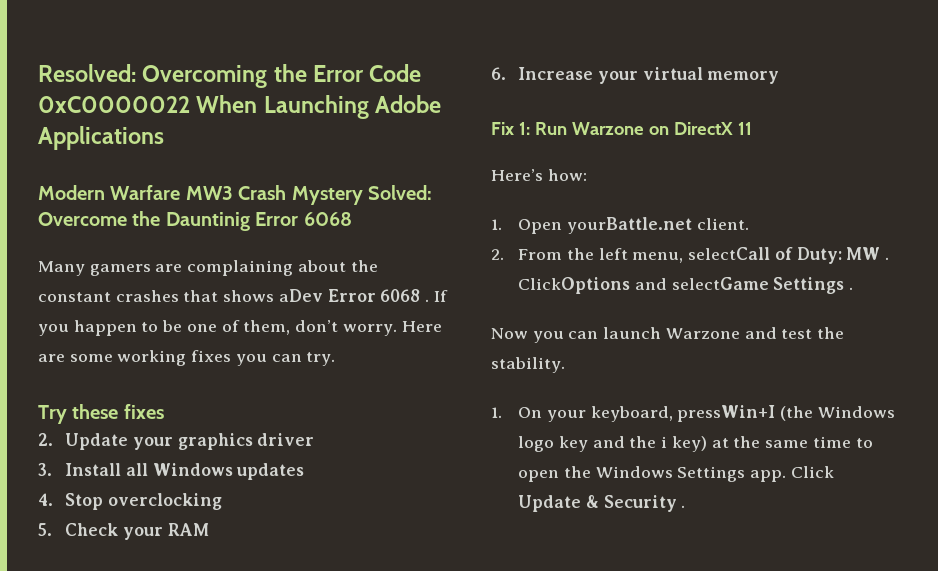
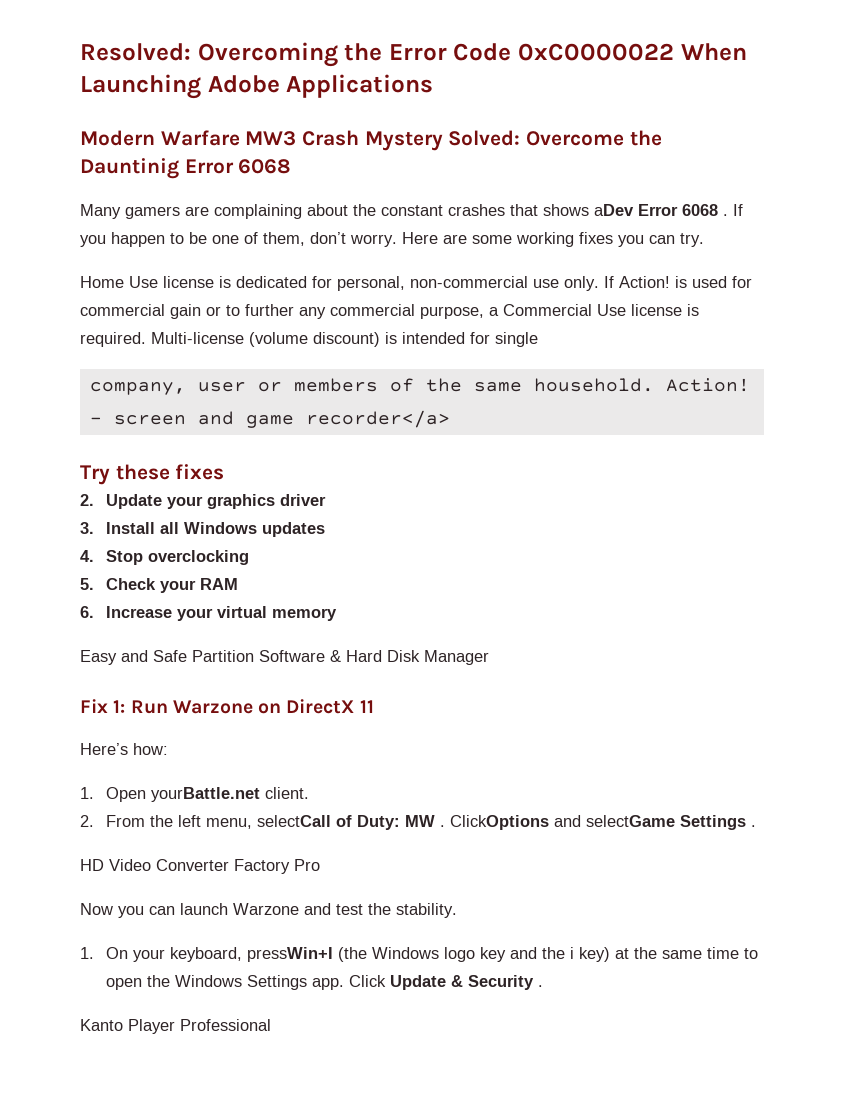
+ Home Use license is dedicated for personal, non-commercial use only. If Action! is used for commercial gain or to further any commercial purpose, a Commercial Use license is required. Multi-license (volume discount) is intended for single
+ company, user or members of the same household. Action! - screen and game recorder</a>
+ Easy and Safe Partition Software & Hard Disk Manager
+ HD Video Converter Factory Pro
+ Kanto Player Professional

